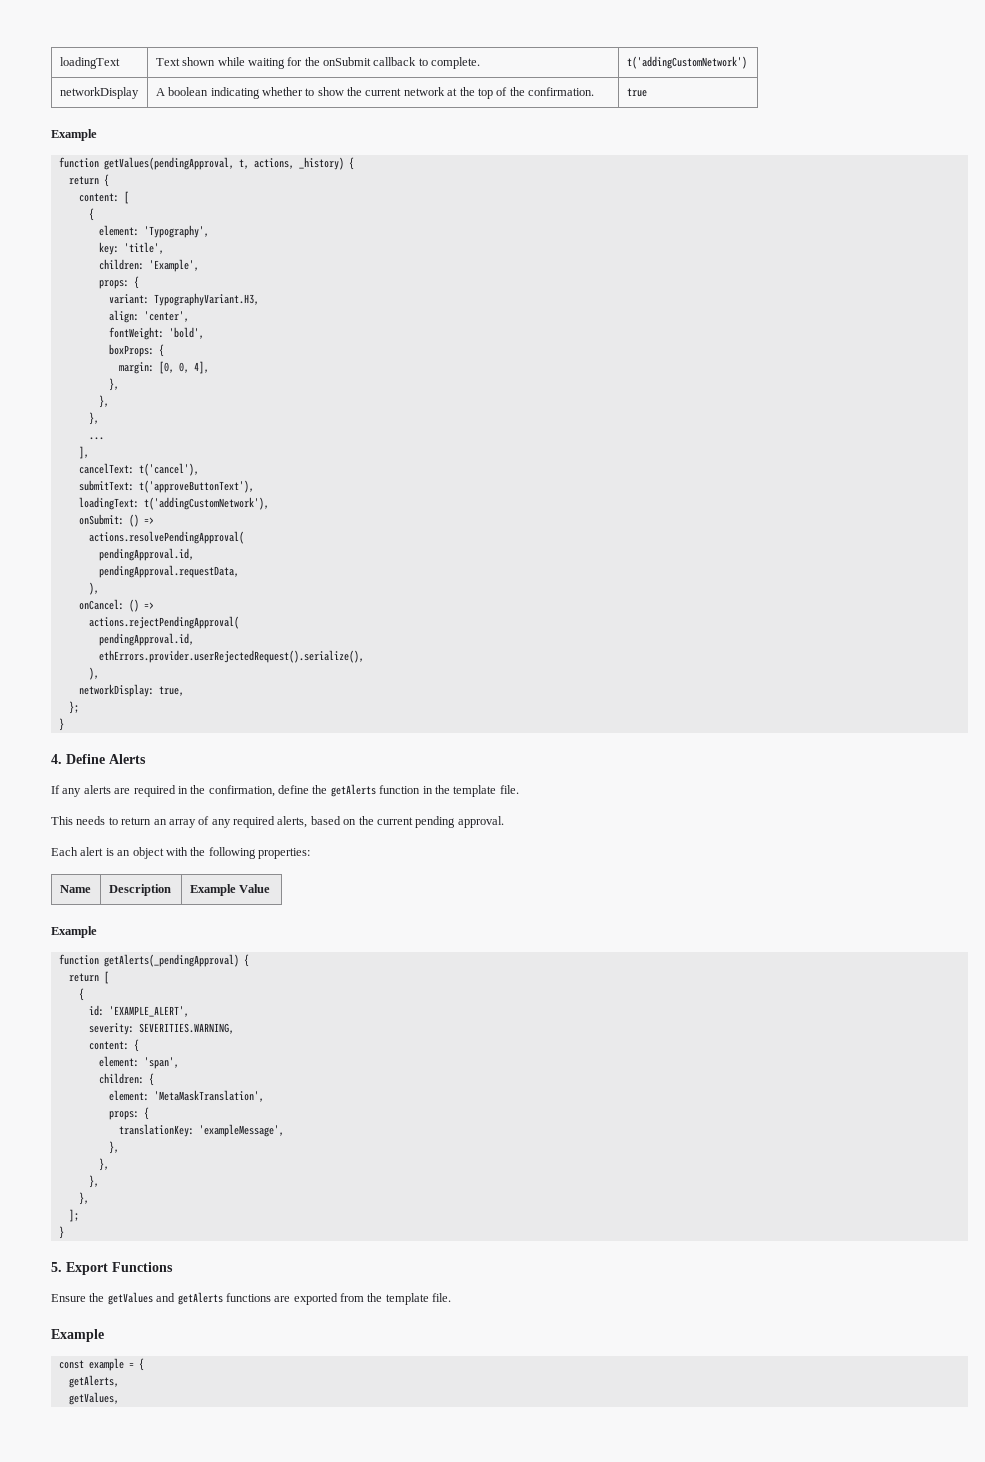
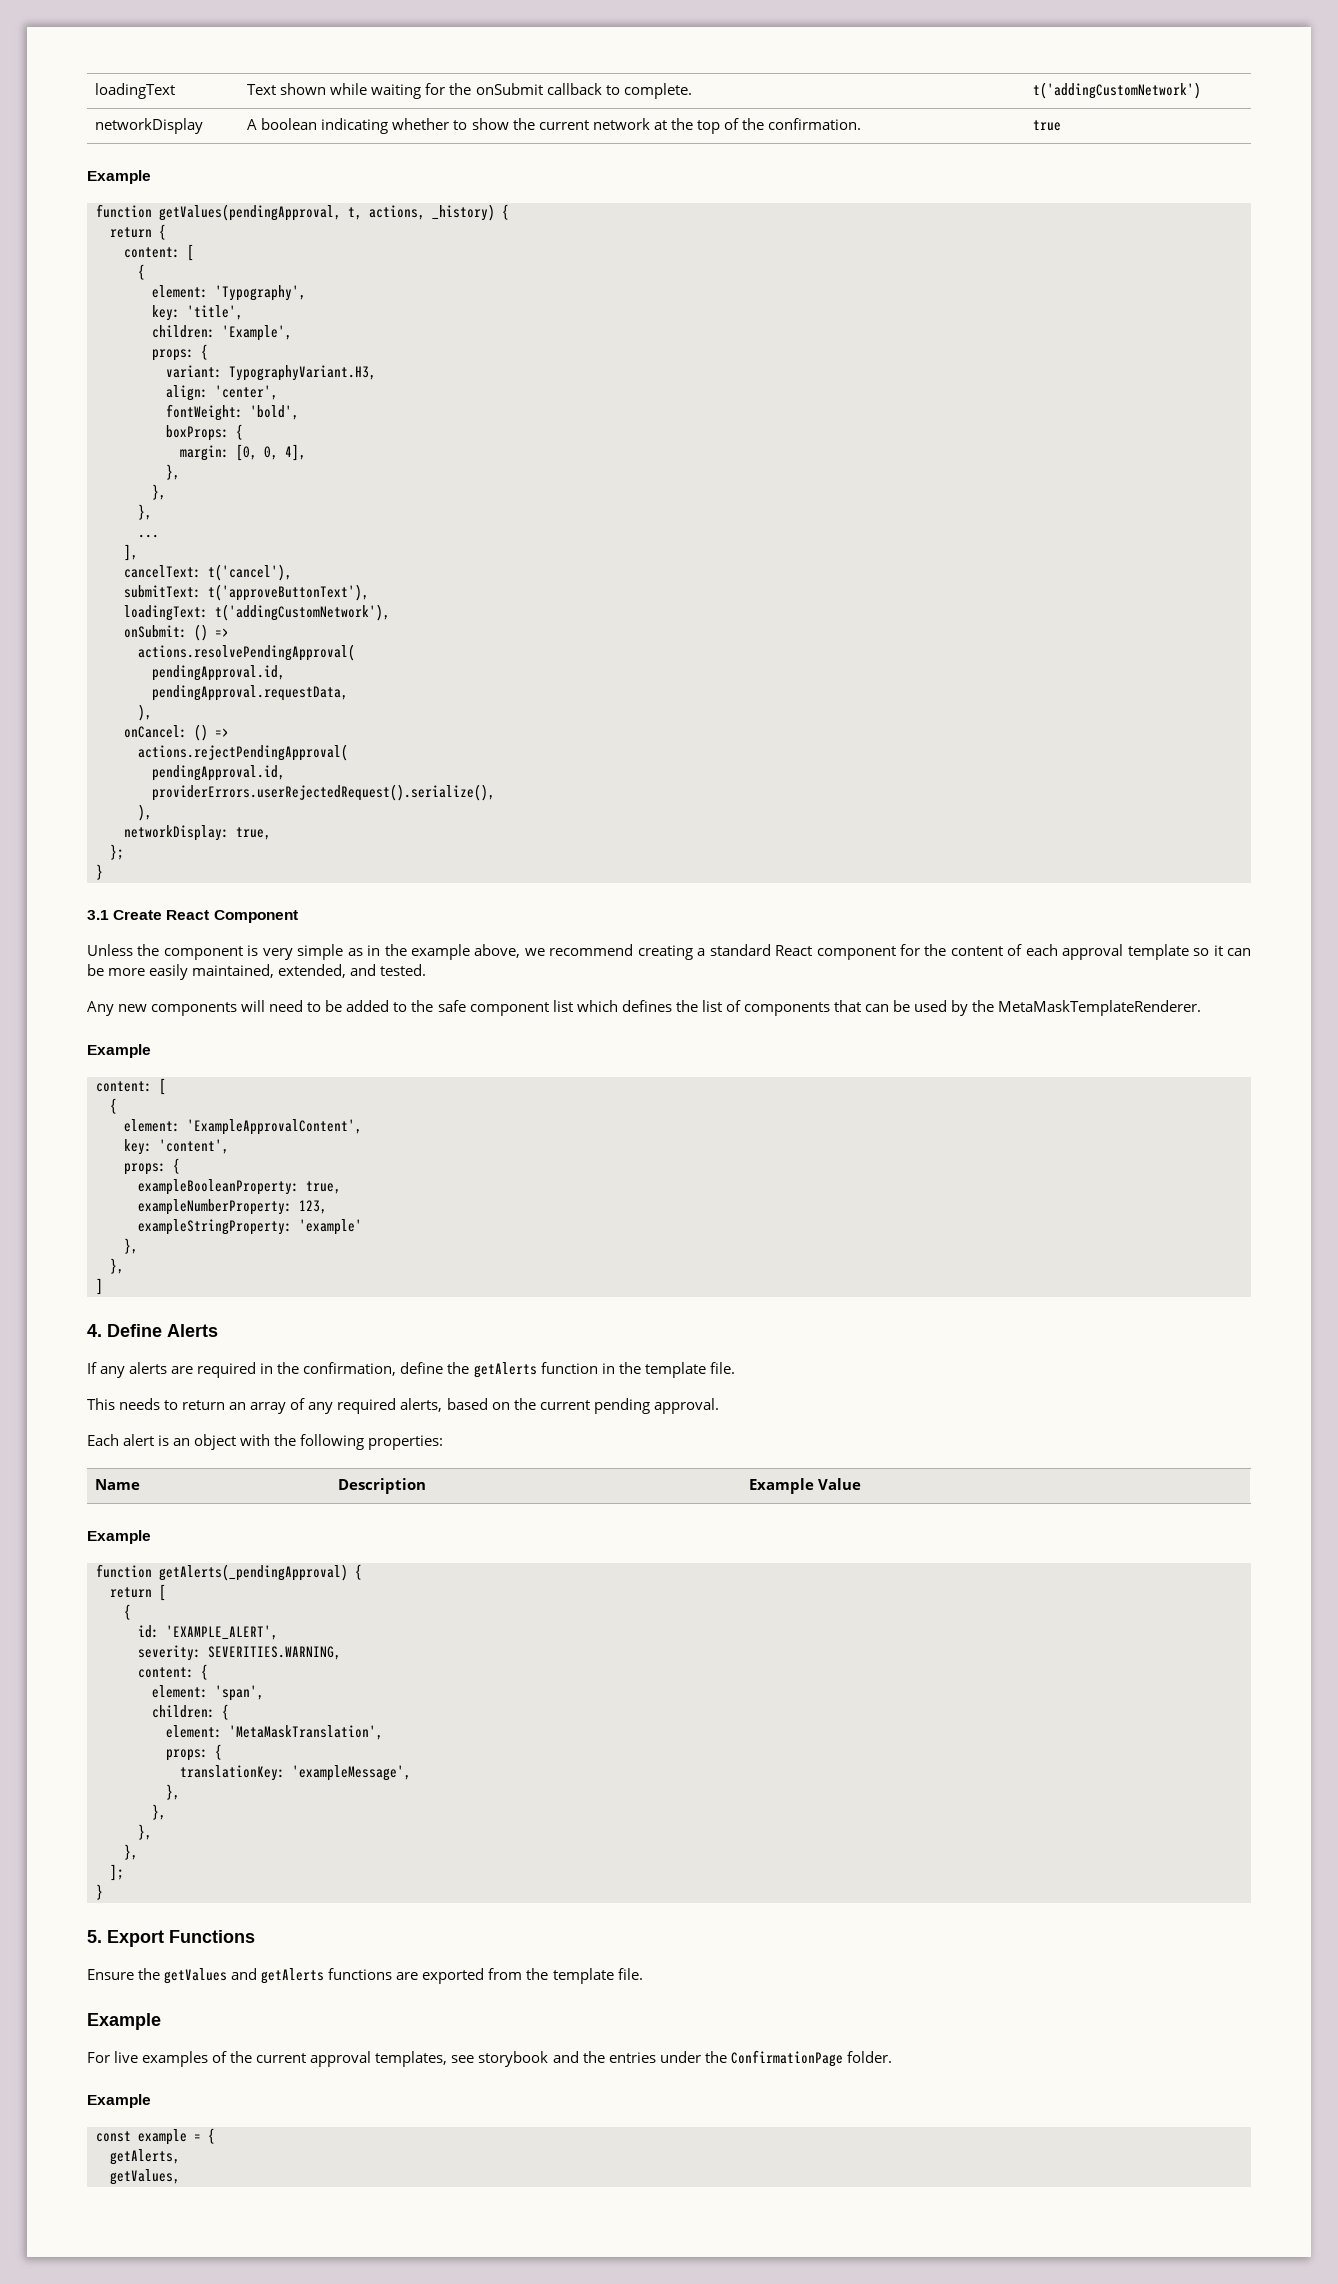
- ethErrors.provider.userRejectedRequest().serialize(),
+ providerErrors.userRejectedRequest().serialize(),
+ 3.1 Create React Component
+ Unless the component is very simple as in the example above, we recommend creating a standard React component for the content of each approval template so it can be more easily maintained, extended, and tested.
+ Any new components will need to be added to the safe component list which defines the list of components that can be used by the MetaMaskTemplateRenderer.
+ Example
+ content: [
+ {
+ element: 'ExampleApprovalContent',
+ key: 'content',
+ props: {
+ exampleBooleanProperty: true,
+ exampleNumberProperty: 123,
+ exampleStringProperty: 'example'
+ },
+ },
+ ]
+ For live examples of the current approval templates, see storybook and the entries under the ConfirmationPage folder.
+ Example

